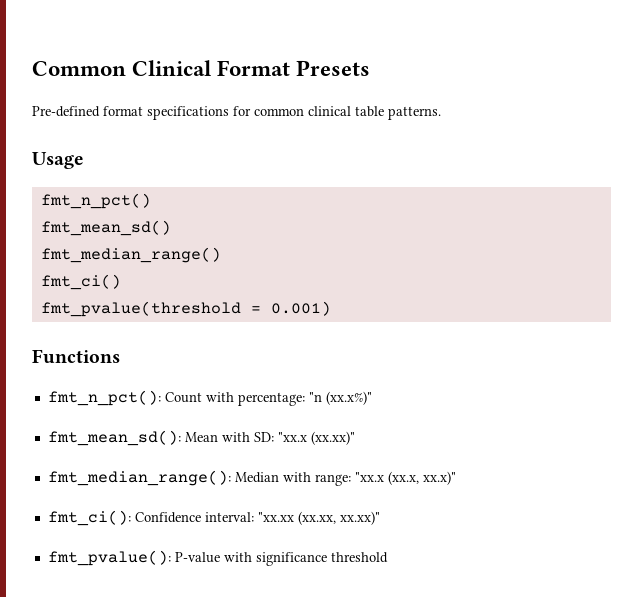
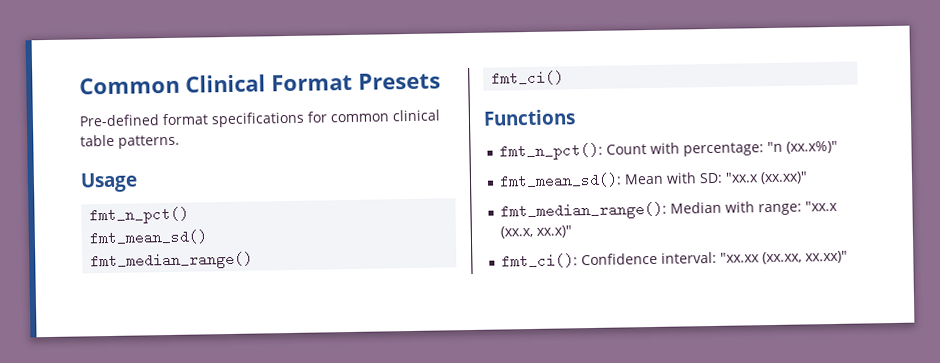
- fmt_pvalue(threshold = 0.001)
- fmt_pvalue(): P-value with significance threshold

